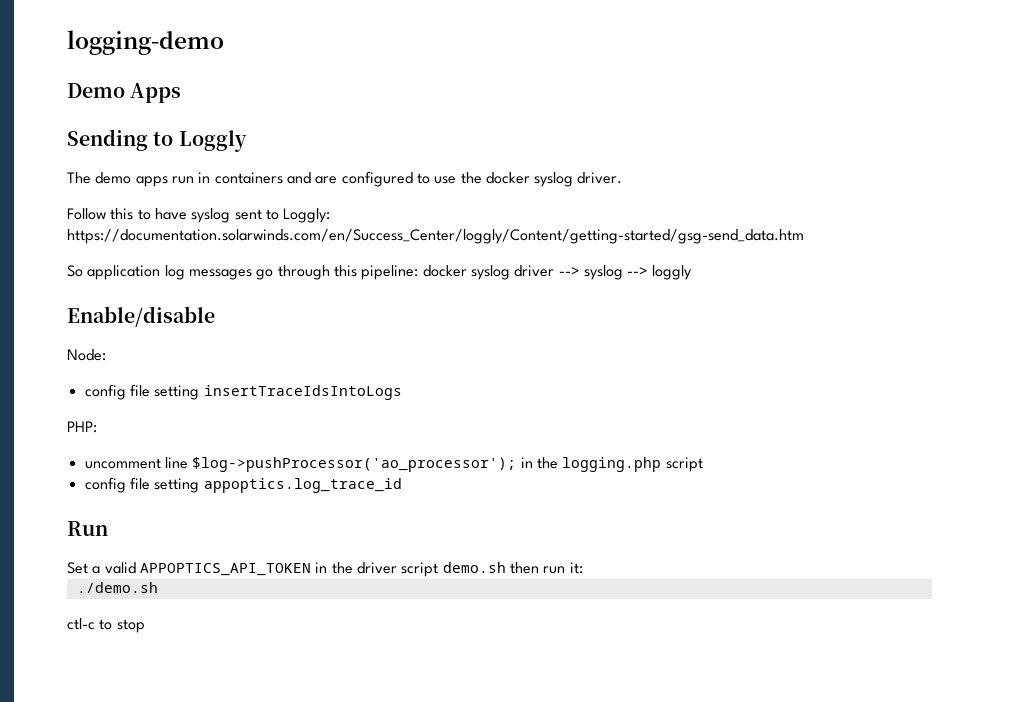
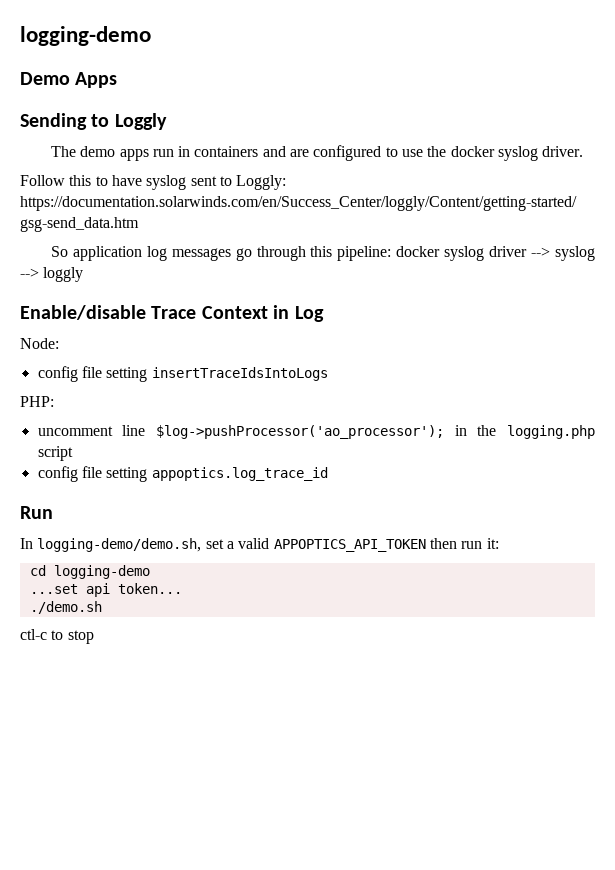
- Enable/disable
+ Enable/disable Trace Context in Log
- Set a valid APPOPTICS_API_TOKEN in the driver script demo.sh then run it:
+ In logging-demo/demo.sh, set a valid APPOPTICS_API_TOKEN then run it:
+ cd logging-demo
+ ...set api token...

